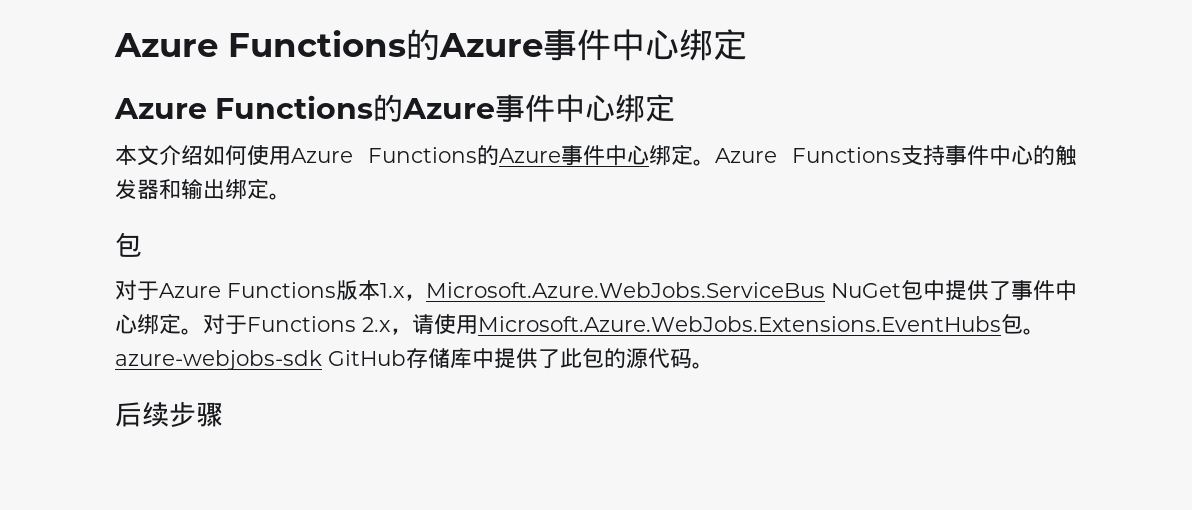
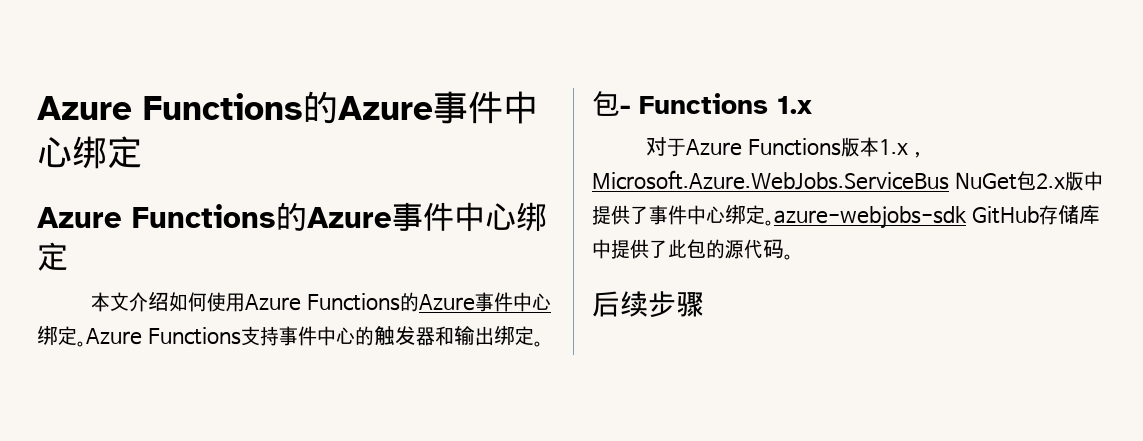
  Azure Functions支持事件中心的触发器和输出绑定。
- 包
+ 包- Functions 1.x
- 对于Azure Functions版本1.x，Microsoft.Azure.WebJobs.ServiceBus NuGet包中提供了事件中心绑定。对于Functions 2.x，请使用Microsoft.Azure.WebJobs.Extensions.EventHubs包。azure-webjobs-sdk GitHub存储库中提供了此包的源代码。
+ 对于Azure Functions版本1.x，Microsoft.Azure.WebJobs.ServiceBus NuGet包2.x版中提供了事件中心绑定。azure-webjobs-sdk GitHub存储库中提供了此包的源代码。

